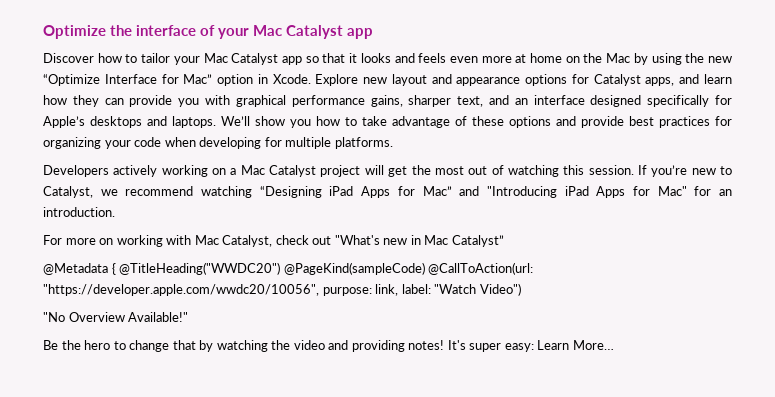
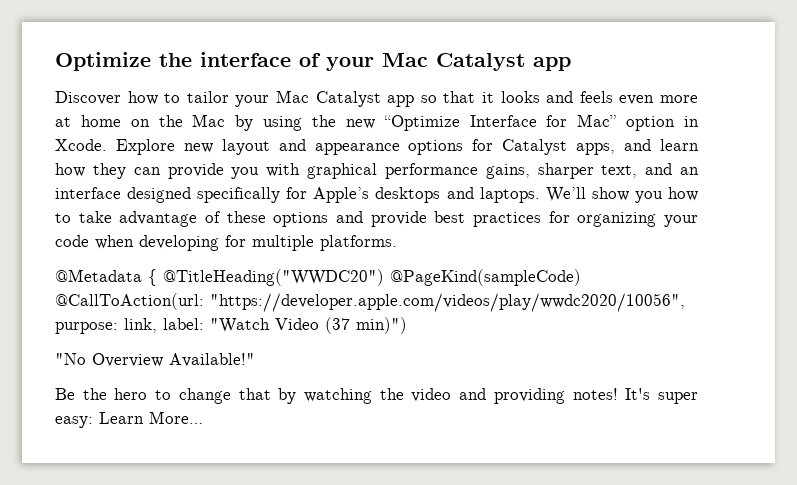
- Developers actively working on a Mac Catalyst project will get the most out of watching this session. If you’re new to Catalyst, we recommend watching “Designing iPad Apps for Mac” and "Introducing iPad Apps for Mac" for an introduction.
- For more on working with Mac Catalyst, check out "What's new in Mac Catalyst”
- @Metadata { @TitleHeading("WWDC20") @PageKind(sampleCode) @CallToAction(url: "https://developer.apple.com/wwdc20/10056", purpose: link, label: "Watch Video")
+ @Metadata { @TitleHeading("WWDC20") @PageKind(sampleCode) @CallToAction(url: "https://developer.apple.com/videos/play/wwdc2020/10056", purpose: link, label: "Watch Video (37 min)")

